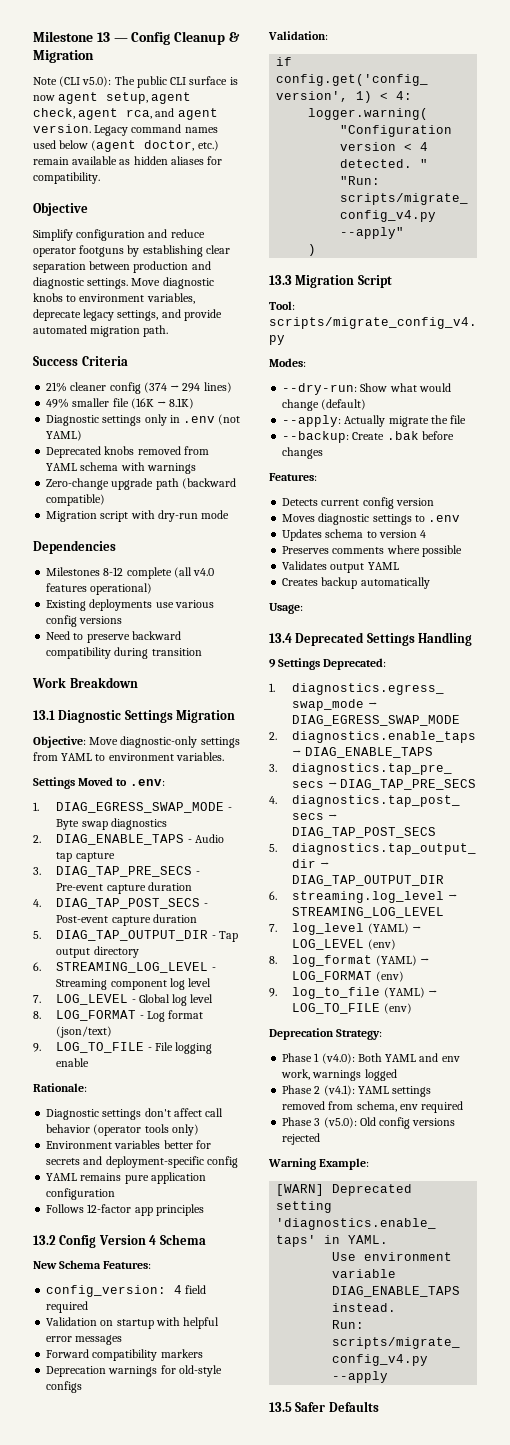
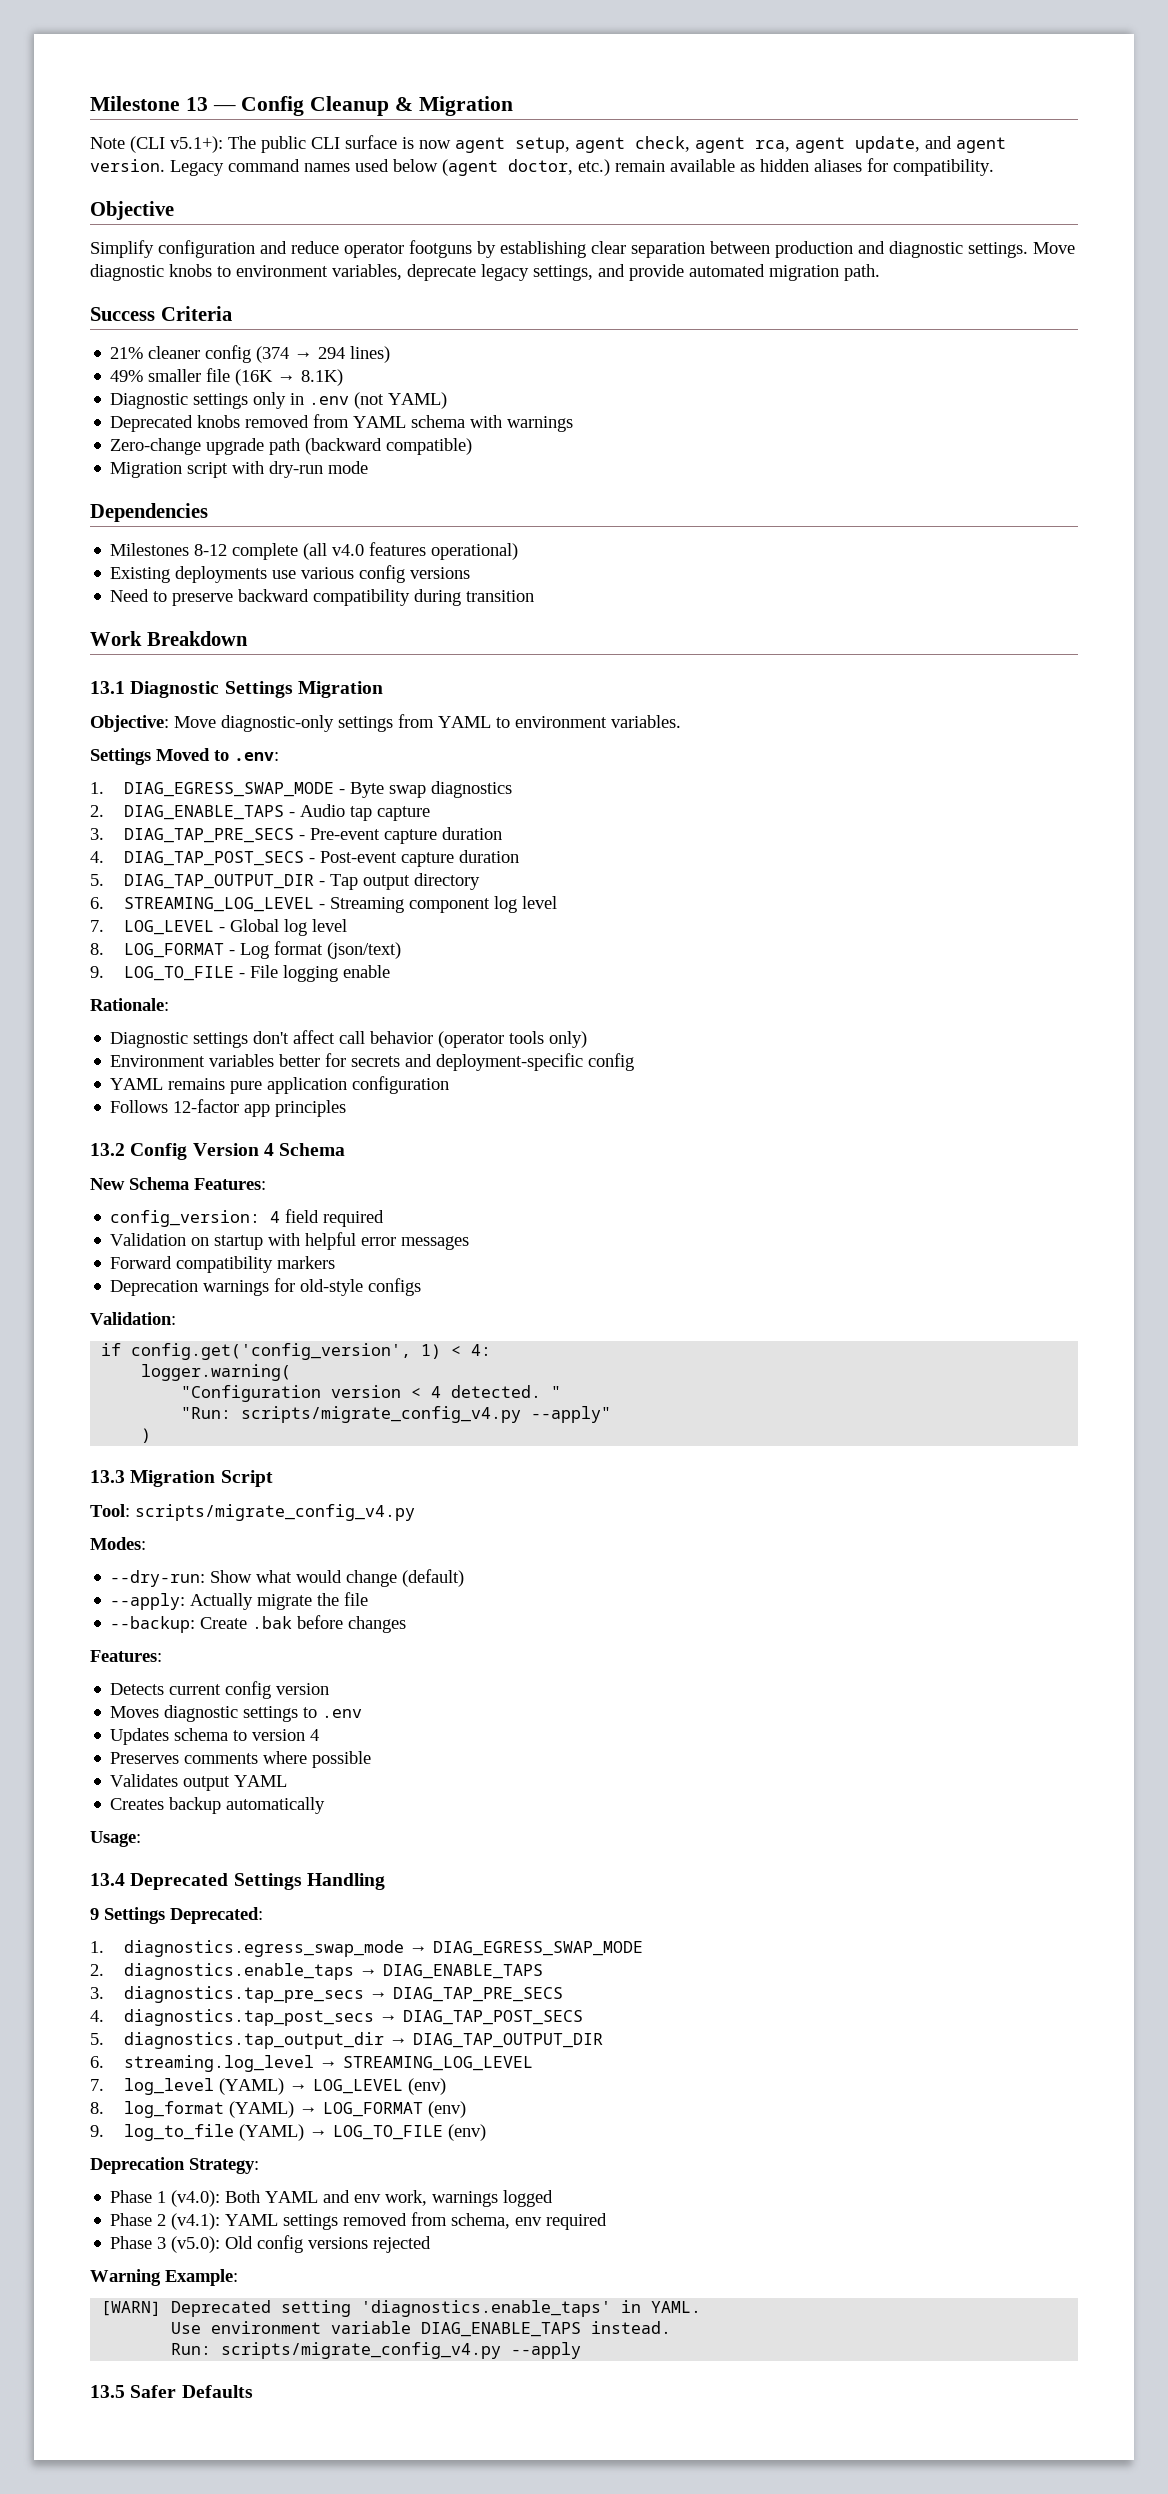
- Note (CLI v5.0): The public CLI surface is now agent setup, agent check, agent rca, and agent version.
+ Note (CLI v5.1+): The public CLI surface is now agent setup, agent check, agent rca, agent update, and agent version.

